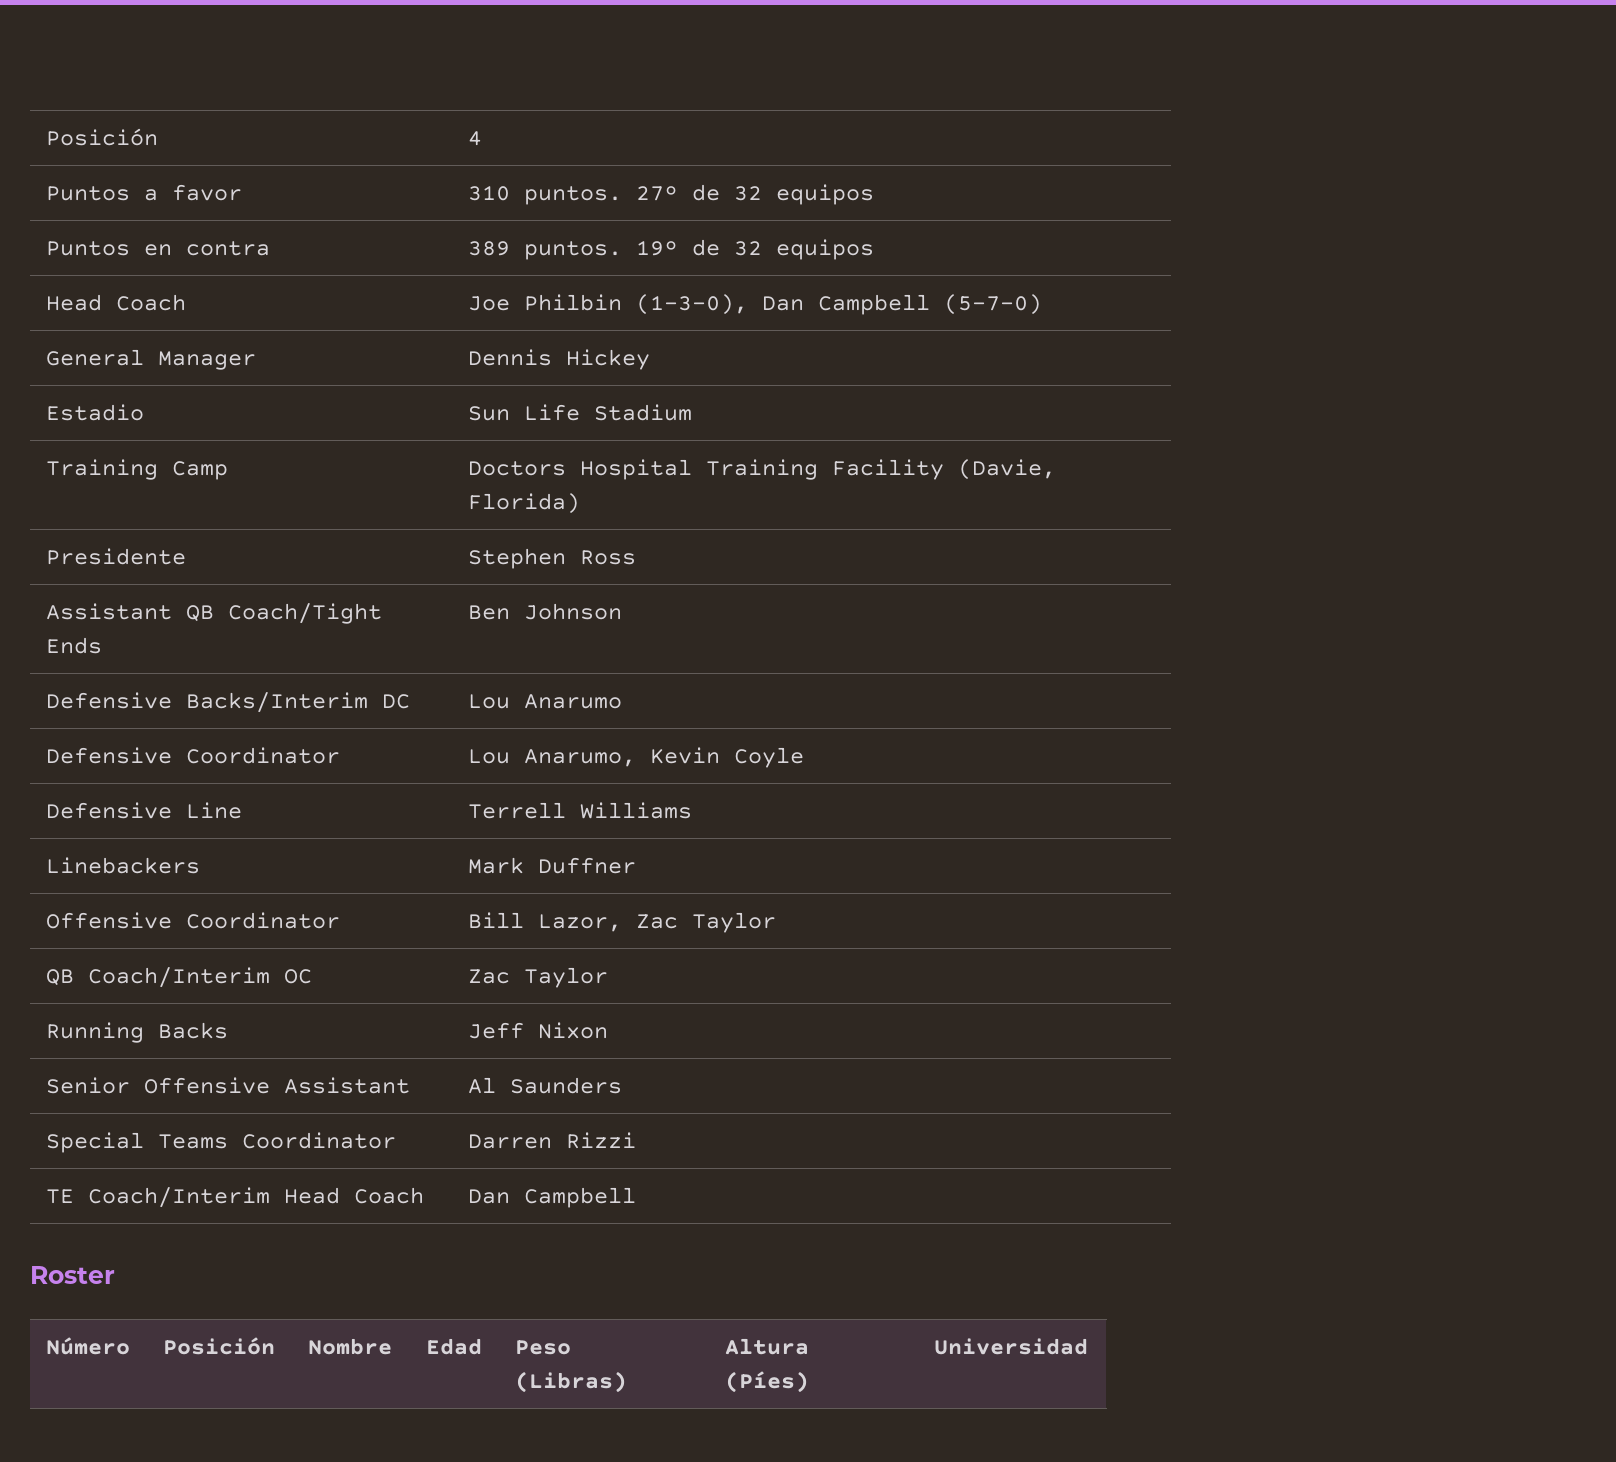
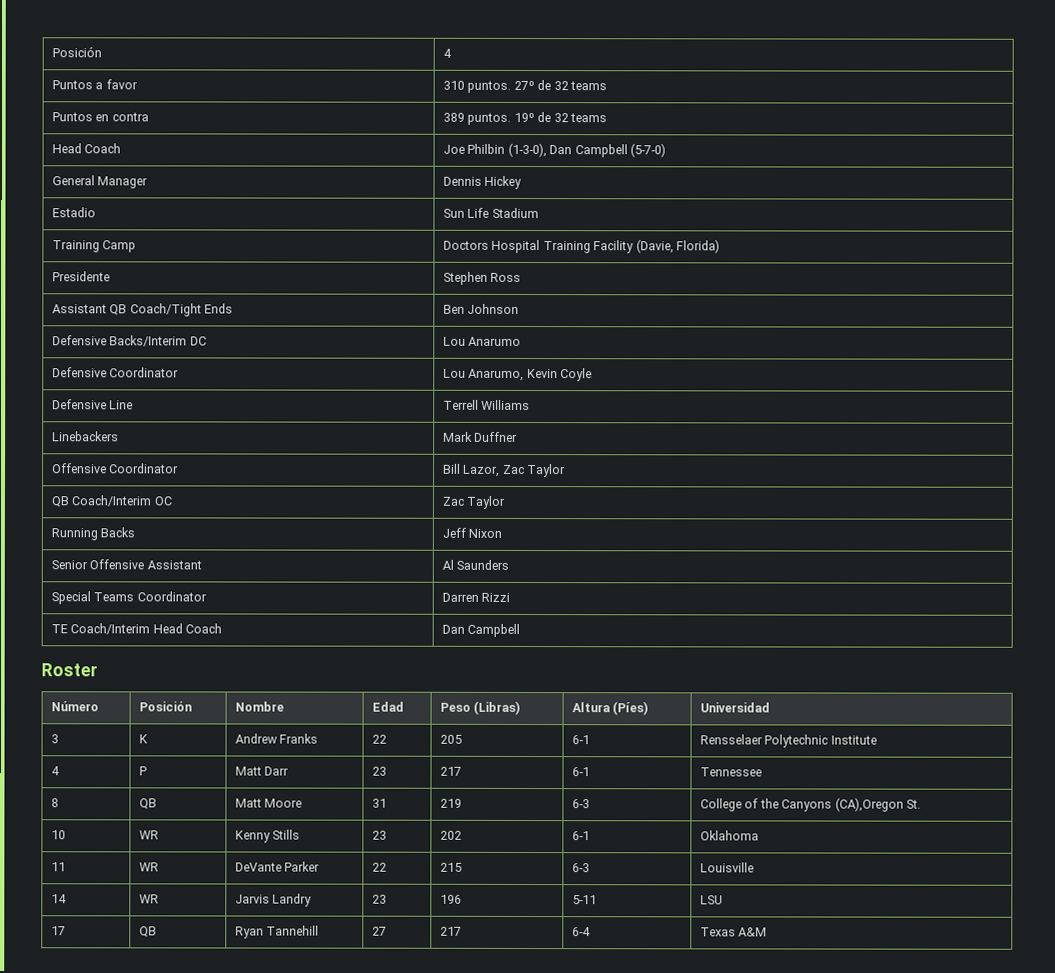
- Puntos a favor | 310 puntos. 27º de 32 equipos
+ Puntos a favor | 310 puntos. 27º de 32 teams
- Puntos en contra | 389 puntos. 19º de 32 equipos
+ Puntos en contra | 389 puntos. 19º de 32 teams
+ 3 | K | Andrew Franks | 22 | 205 | 6-1 | Rensselaer Polytechnic Institute
+ 4 | P | Matt Darr | 23 | 217 | 6-1 | Tennessee
+ 8 | QB | Matt Moore | 31 | 219 | 6-3 | College of the Canyons (CA),Oregon St.
+ 10 | WR | Kenny Stills | 23 | 202 | 6-1 | Oklahoma
+ 11 | WR | DeVante Parker | 22 | 215 | 6-3 | Louisville
+ 14 | WR | Jarvis Landry | 23 | 196 | 5-11 | LSU
+ 17 | QB | Ryan Tannehill | 27 | 217 | 6-4 | Texas A&M

